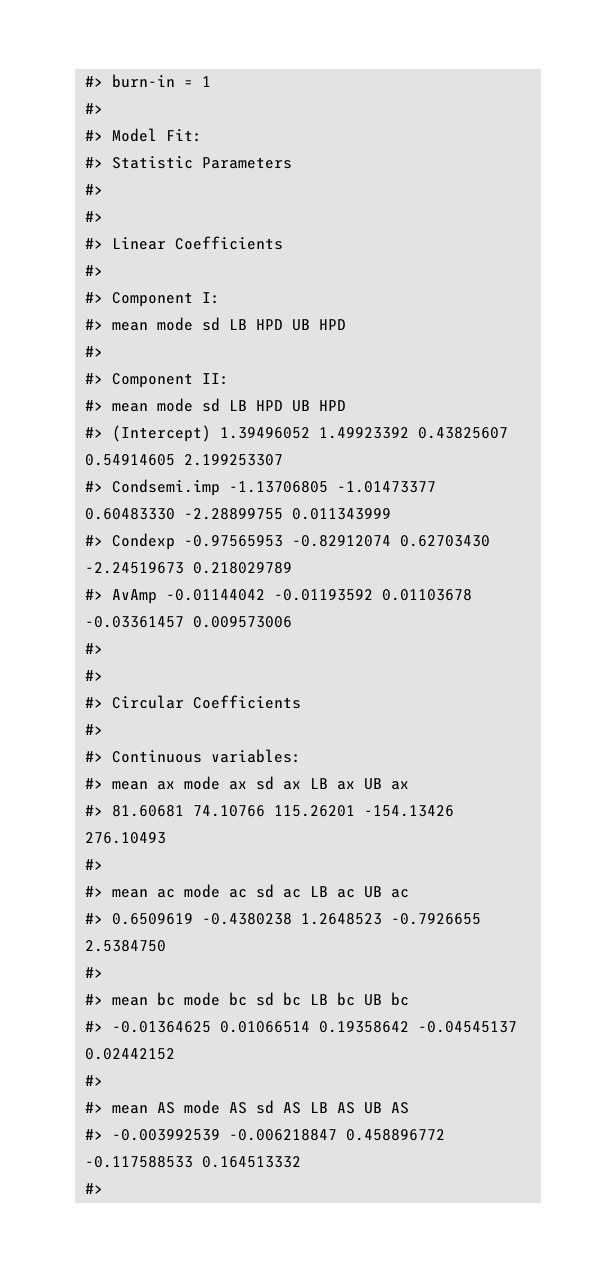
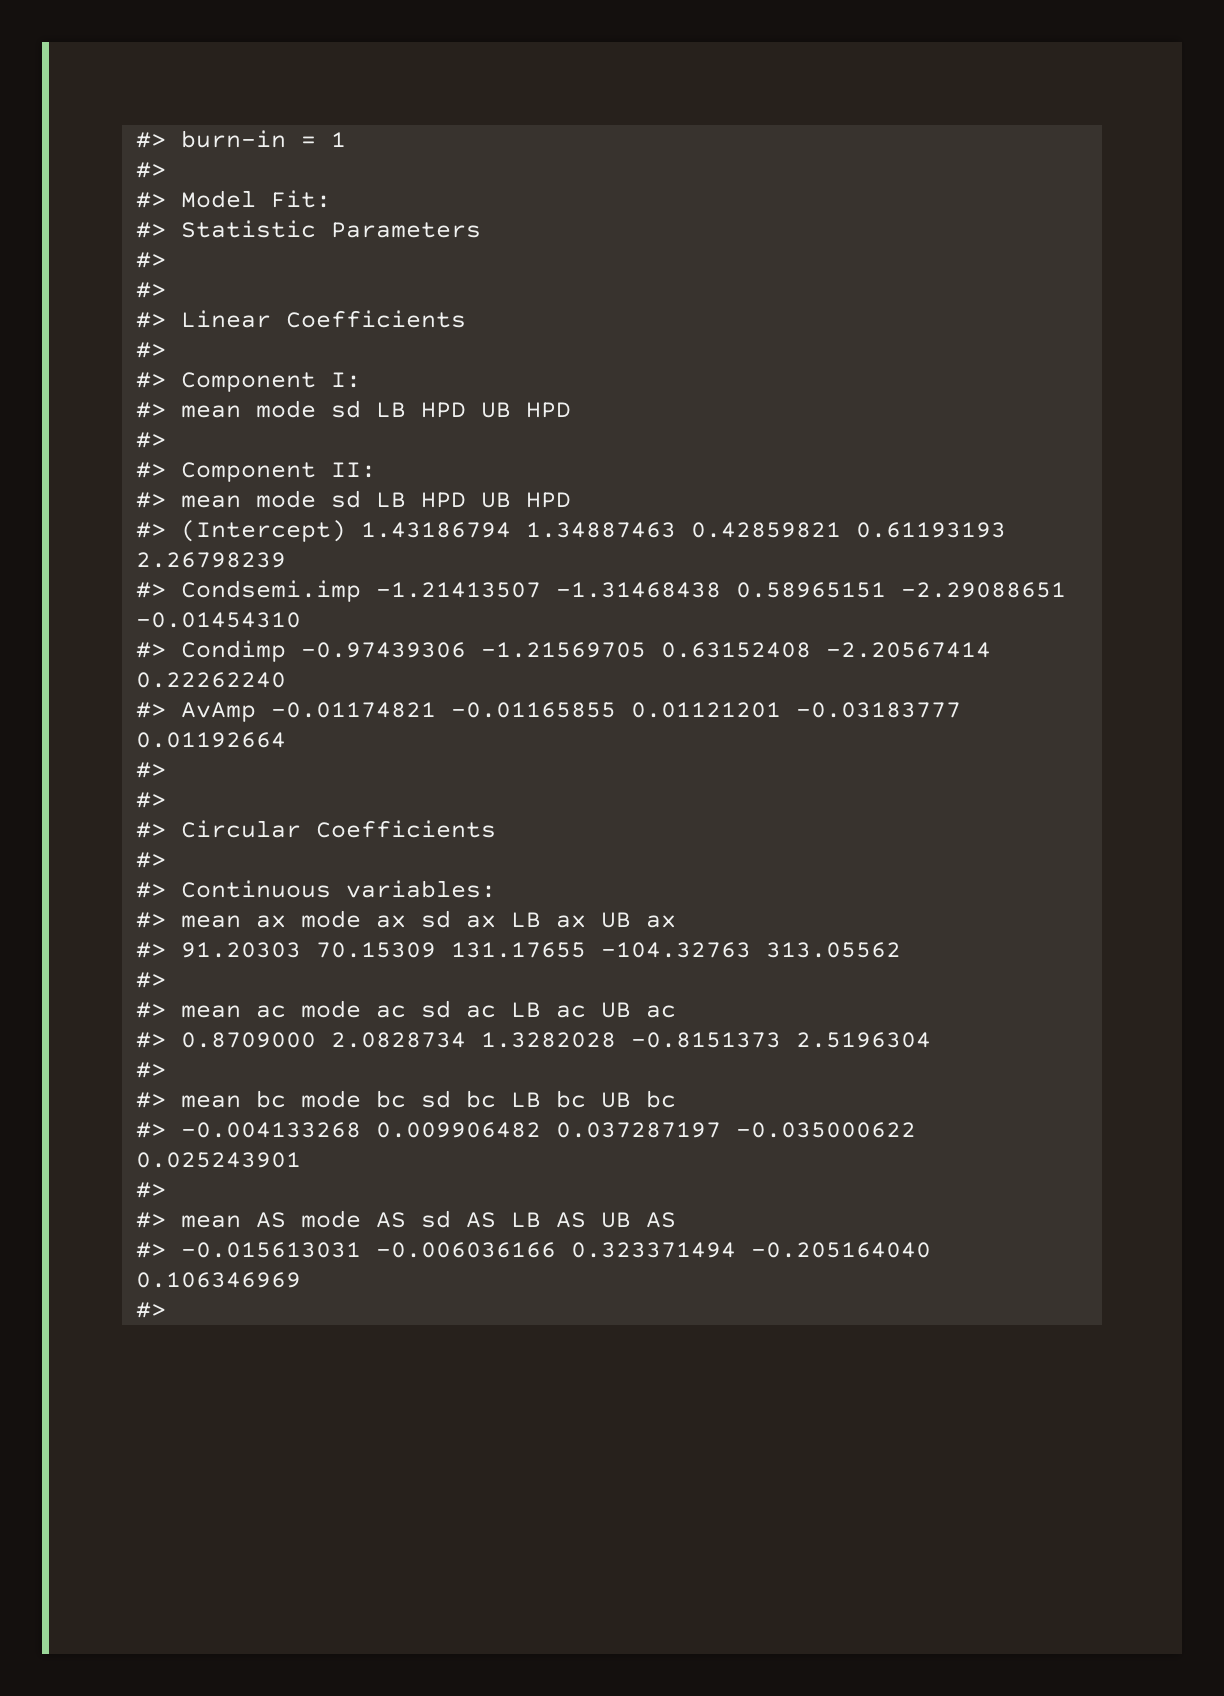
- #> (Intercept) 1.39496052 1.49923392 0.43825607 0.54914605 2.199253307
- #> Condsemi.imp -1.13706805 -1.01473377 0.60483330 -2.28899755 0.011343999
- #> Condexp -0.97565953 -0.82912074 0.62703430 -2.24519673 0.218029789
- #> AvAmp -0.01144042 -0.01193592 0.01103678 -0.03361457 0.009573006
+ #> (Intercept) 1.43186794 1.34887463 0.42859821 0.61193193 2.26798239
+ #> Condsemi.imp -1.21413507 -1.31468438 0.58965151 -2.29088651 -0.01454310
+ #> Condimp -0.97439306 -1.21569705 0.63152408 -2.20567414 0.22262240
+ #> AvAmp -0.01174821 -0.01165855 0.01121201 -0.03183777 0.01192664
- #> 81.60681 74.10766 115.26201 -154.13426 276.10493
+ #> 91.20303 70.15309 131.17655 -104.32763 313.05562
- #> 0.6509619 -0.4380238 1.2648523 -0.7926655 2.5384750
+ #> 0.8709000 2.0828734 1.3282028 -0.8151373 2.5196304
- #> -0.01364625 0.01066514 0.19358642 -0.04545137 0.02442152
+ #> -0.004133268 0.009906482 0.037287197 -0.035000622 0.025243901
- #> -0.003992539 -0.006218847 0.458896772 -0.117588533 0.164513332
+ #> -0.015613031 -0.006036166 0.323371494 -0.205164040 0.106346969

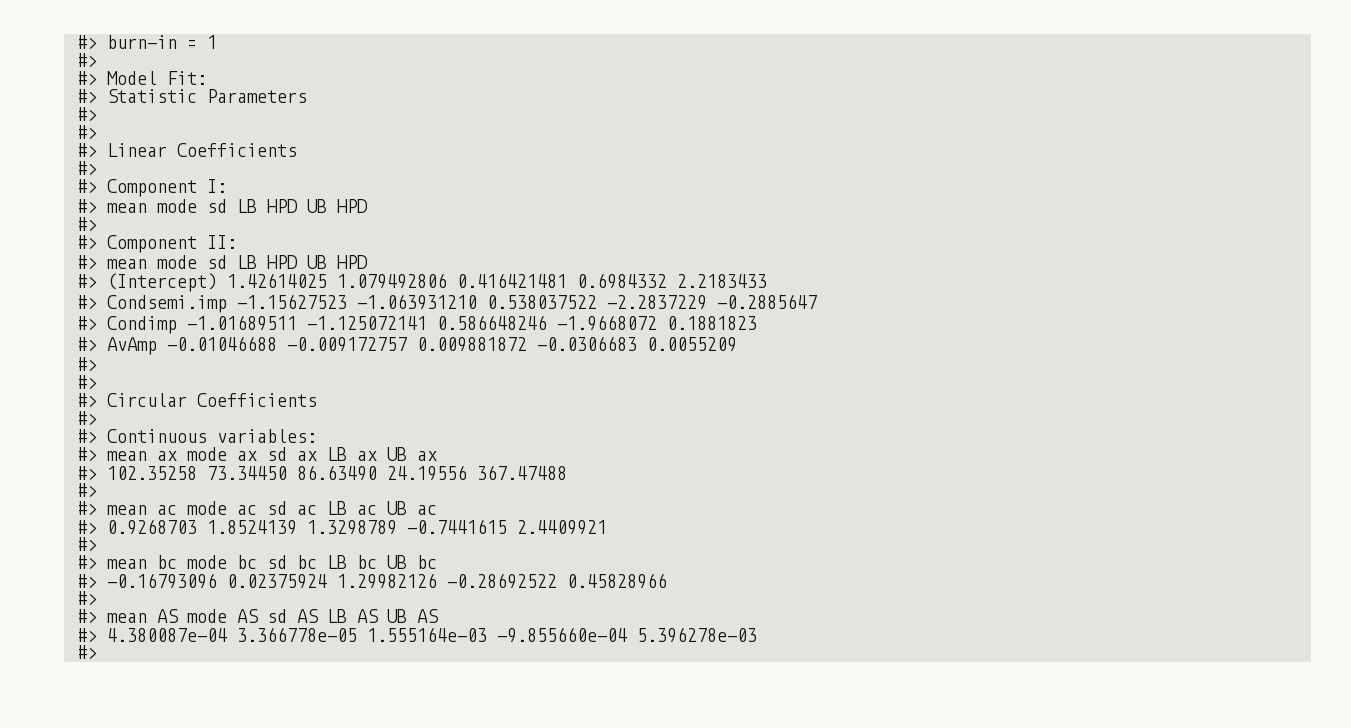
- #> (Intercept) 1.43186794 1.34887463 0.42859821 0.61193193 2.26798239
- #> Condsemi.imp -1.21413507 -1.31468438 0.58965151 -2.29088651 -0.01454310
- #> Condimp -0.97439306 -1.21569705 0.63152408 -2.20567414 0.22262240
- #> AvAmp -0.01174821 -0.01165855 0.01121201 -0.03183777 0.01192664
+ #> (Intercept) 1.42614025 1.079492806 0.416421481 0.6984332 2.2183433
+ #> Condsemi.imp -1.15627523 -1.063931210 0.538037522 -2.2837229 -0.2885647
+ #> Condimp -1.01689511 -1.125072141 0.586648246 -1.9668072 0.1881823
+ #> AvAmp -0.01046688 -0.009172757 0.009881872 -0.0306683 0.0055209
- #> 91.20303 70.15309 131.17655 -104.32763 313.05562
+ #> 102.35258 73.34450 86.63490 24.19556 367.47488
- #> 0.8709000 2.0828734 1.3282028 -0.8151373 2.5196304
+ #> 0.9268703 1.8524139 1.3298789 -0.7441615 2.4409921
- #> -0.004133268 0.009906482 0.037287197 -0.035000622 0.025243901
+ #> -0.16793096 0.02375924 1.29982126 -0.28692522 0.45828966
- #> -0.015613031 -0.006036166 0.323371494 -0.205164040 0.106346969
+ #> 4.380087e-04 3.366778e-05 1.555164e-03 -9.855660e-04 5.396278e-03

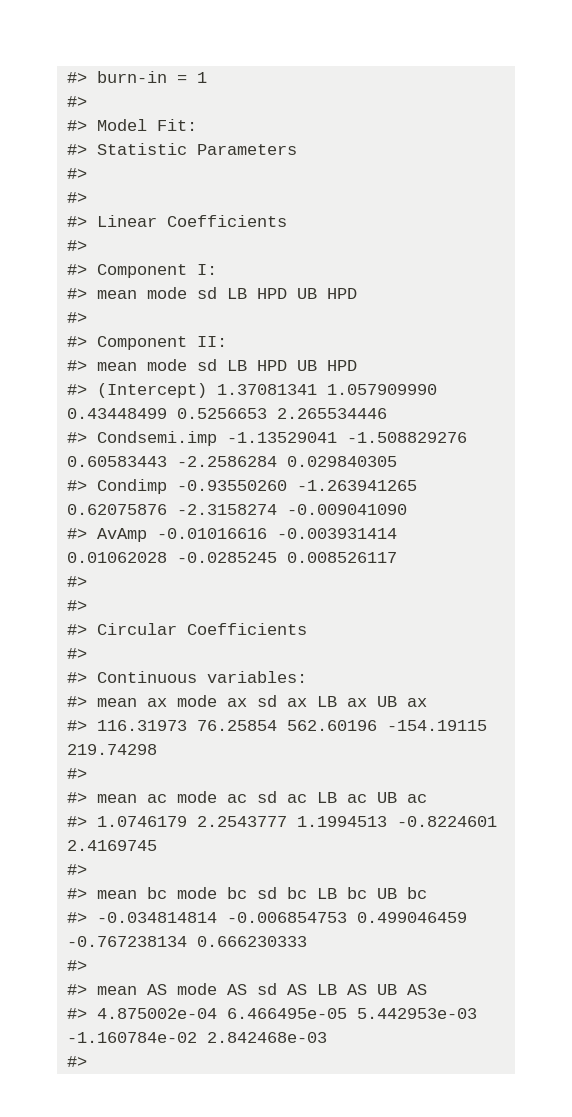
- #> (Intercept) 1.42614025 1.079492806 0.416421481 0.6984332 2.2183433
- #> Condsemi.imp -1.15627523 -1.063931210 0.538037522 -2.2837229 -0.2885647
- #> Condimp -1.01689511 -1.125072141 0.586648246 -1.9668072 0.1881823
- #> AvAmp -0.01046688 -0.009172757 0.009881872 -0.0306683 0.0055209
+ #> (Intercept) 1.37081341 1.057909990 0.43448499 0.5256653 2.265534446
+ #> Condsemi.imp -1.13529041 -1.508829276 0.60583443 -2.2586284 0.029840305
+ #> Condimp -0.93550260 -1.263941265 0.62075876 -2.3158274 -0.009041090
+ #> AvAmp -0.01016616 -0.003931414 0.01062028 -0.0285245 0.008526117
- #> 102.35258 73.34450 86.63490 24.19556 367.47488
+ #> 116.31973 76.25854 562.60196 -154.19115 219.74298
- #> 0.9268703 1.8524139 1.3298789 -0.7441615 2.4409921
+ #> 1.0746179 2.2543777 1.1994513 -0.8224601 2.4169745
- #> -0.16793096 0.02375924 1.29982126 -0.28692522 0.45828966
+ #> -0.034814814 -0.006854753 0.499046459 -0.767238134 0.666230333
- #> 4.380087e-04 3.366778e-05 1.555164e-03 -9.855660e-04 5.396278e-03
+ #> 4.875002e-04 6.466495e-05 5.442953e-03 -1.160784e-02 2.842468e-03

